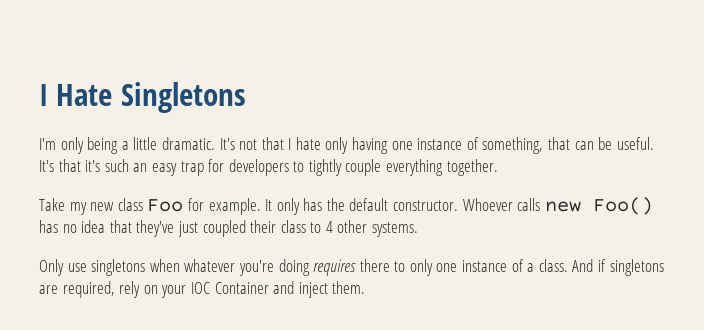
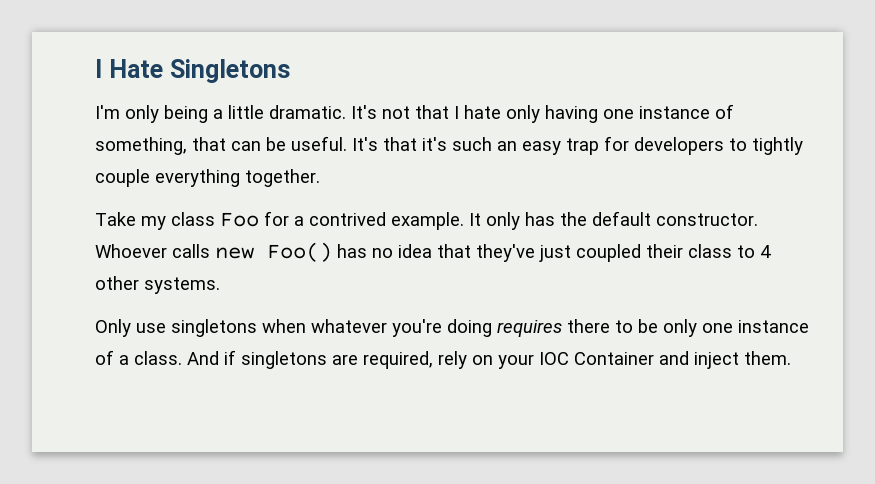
- Take my new class Foo for example.
+ Take my class Foo for a contrived example.
- Only use singletons when whatever you're doing requires there to only one instance of a class.
+ Only use singletons when whatever you're doing requires there to be only one instance of a class.

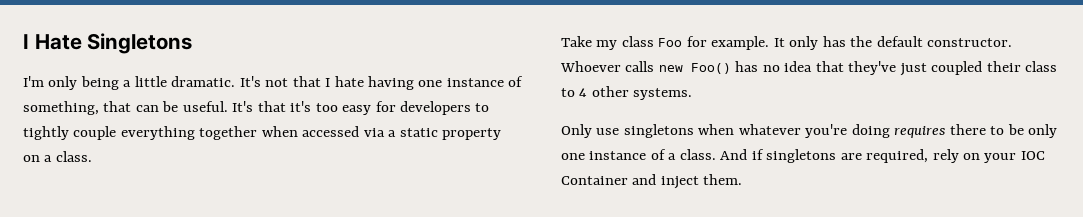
- It's not that I hate only having one instance of something, that can be useful.
+ It's not that I hate having one instance of something, that can be useful.
- It's that it's such an easy trap for developers to tightly couple everything together.
+ It's that it's too easy for developers to tightly couple everything together when accessed via a static property on a class.
- Take my class Foo for a contrived example.
+ Take my class Foo for example.

